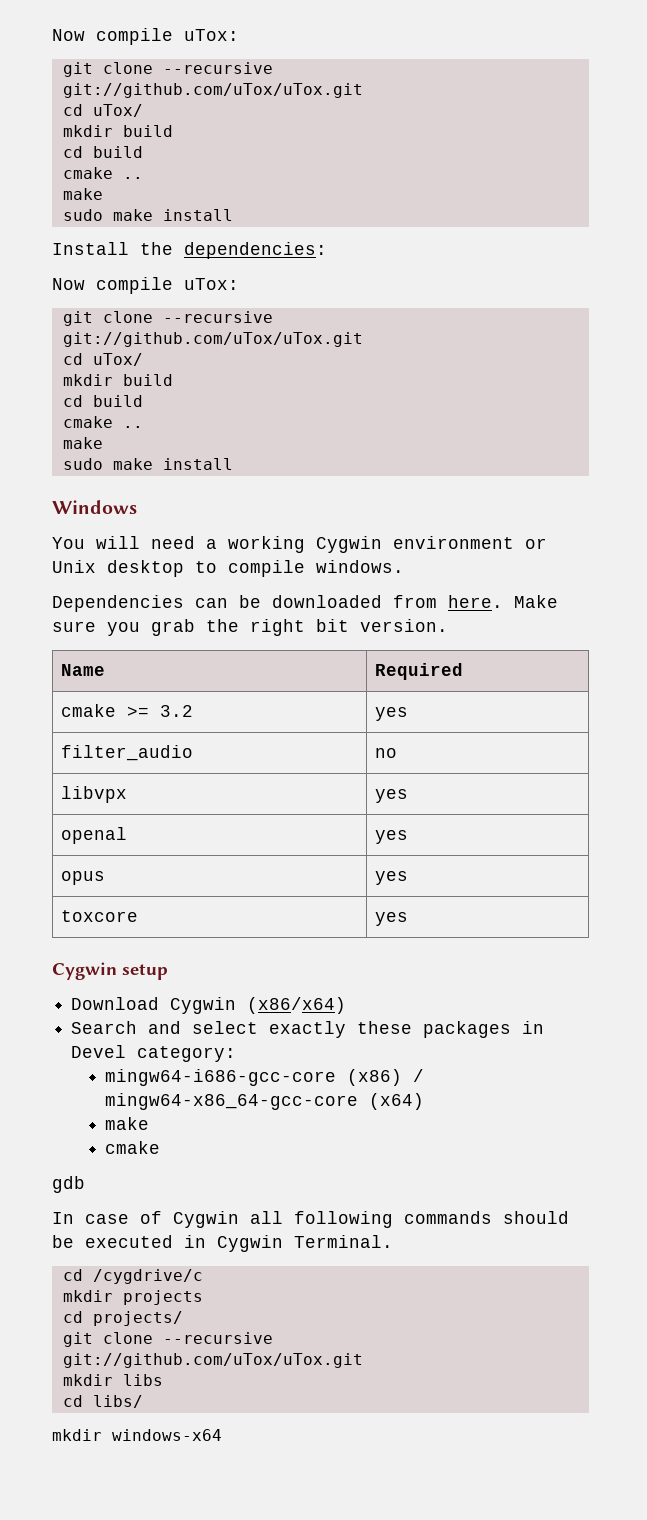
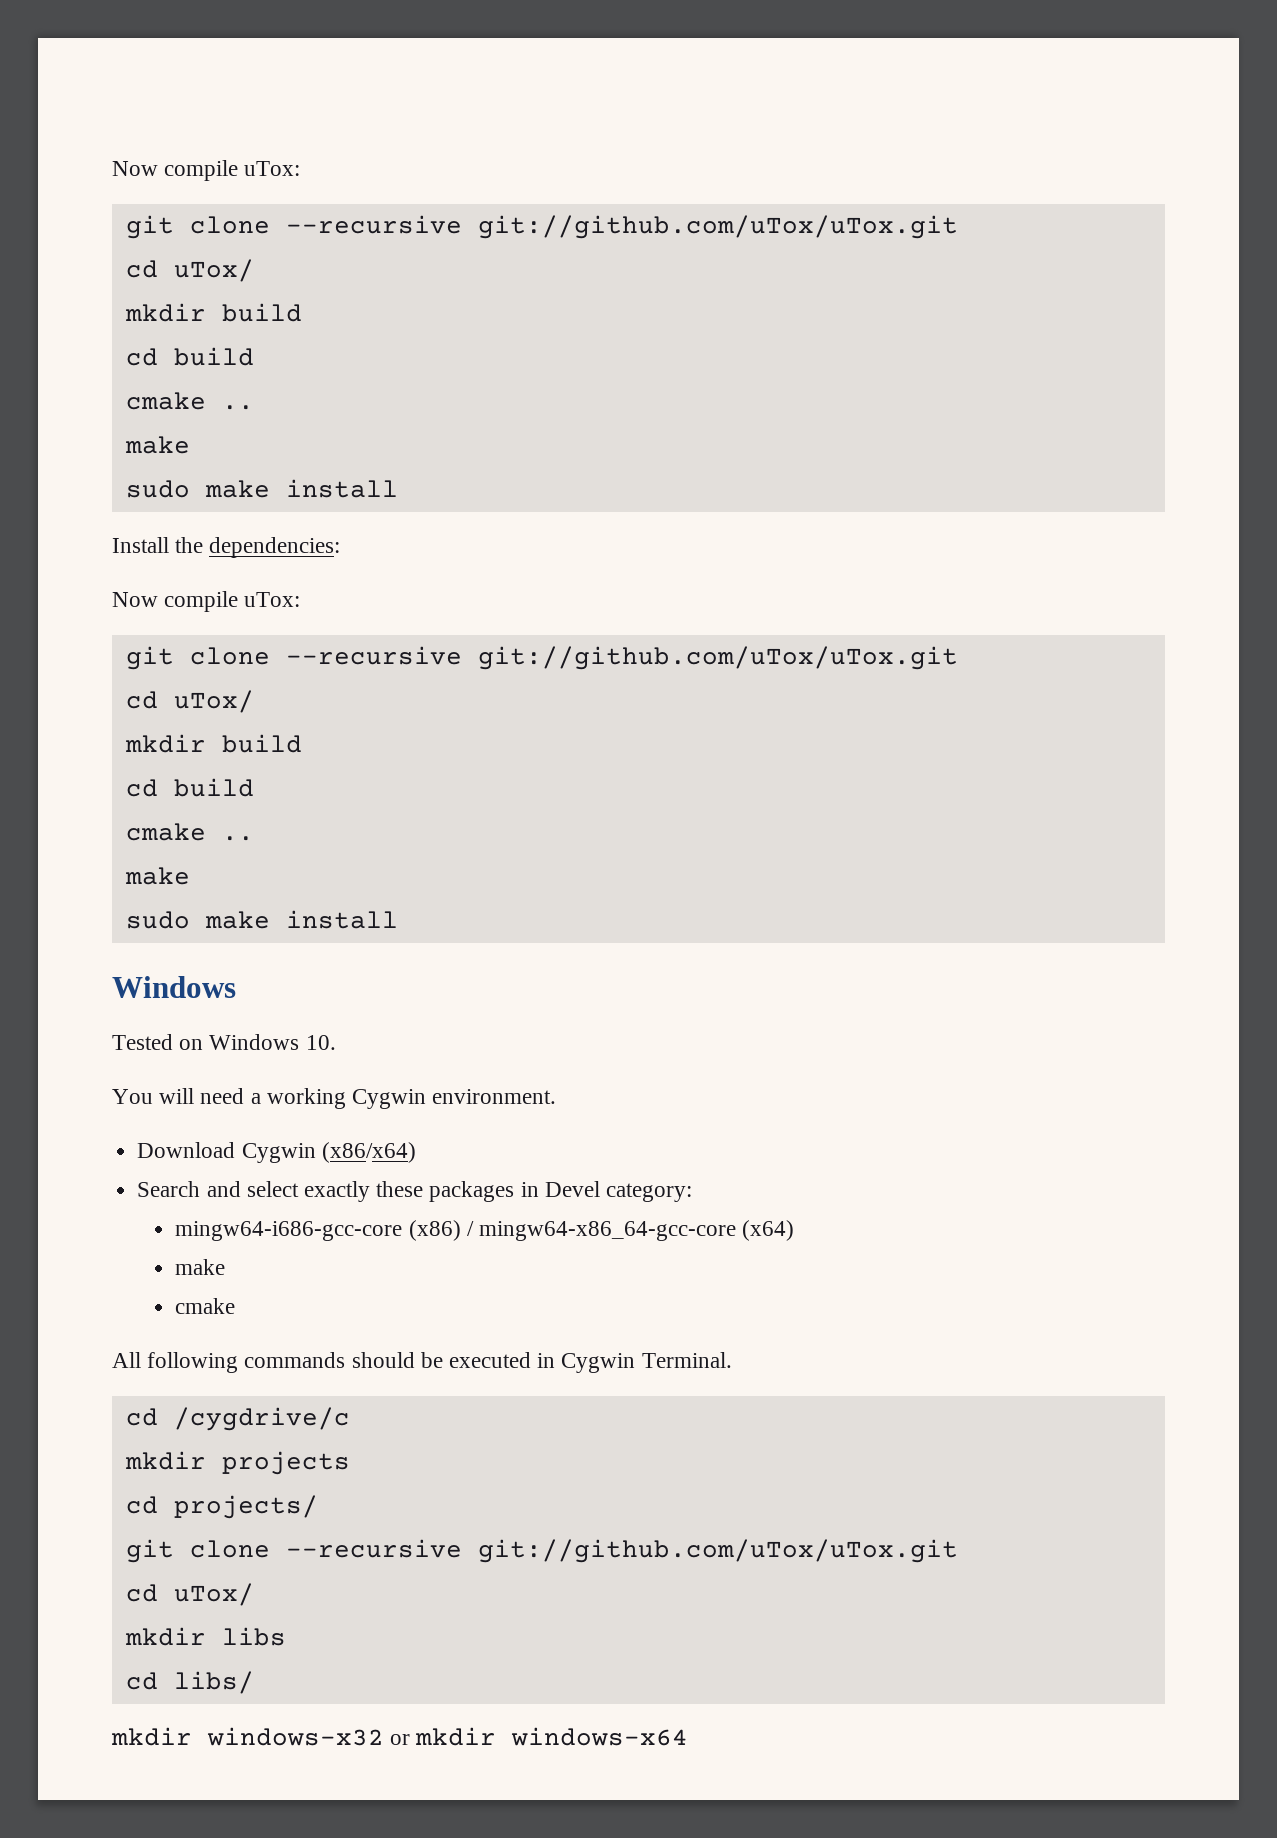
+ Tested on Windows 10.
- You will need a working Cygwin environment or Unix desktop to compile windows.
- Dependencies can be downloaded from here. Make sure you grab the right bit version.
- Name | Required
- cmake >= 3.2 | yes
- filter_audio | no
- libvpx | yes
- openal | yes
- opus | yes
- toxcore | yes
- Cygwin setup
+ You will need a working Cygwin environment.
- gdb
- In case of Cygwin all following commands should be executed in Cygwin Terminal.
+ All following commands should be executed in Cygwin Terminal.
  cd projects/
  git clone --recursive git://github.com/uTox/uTox.git
+ cd uTox/
- mkdir windows-x64
+ mkdir windows-x32 or mkdir windows-x64

